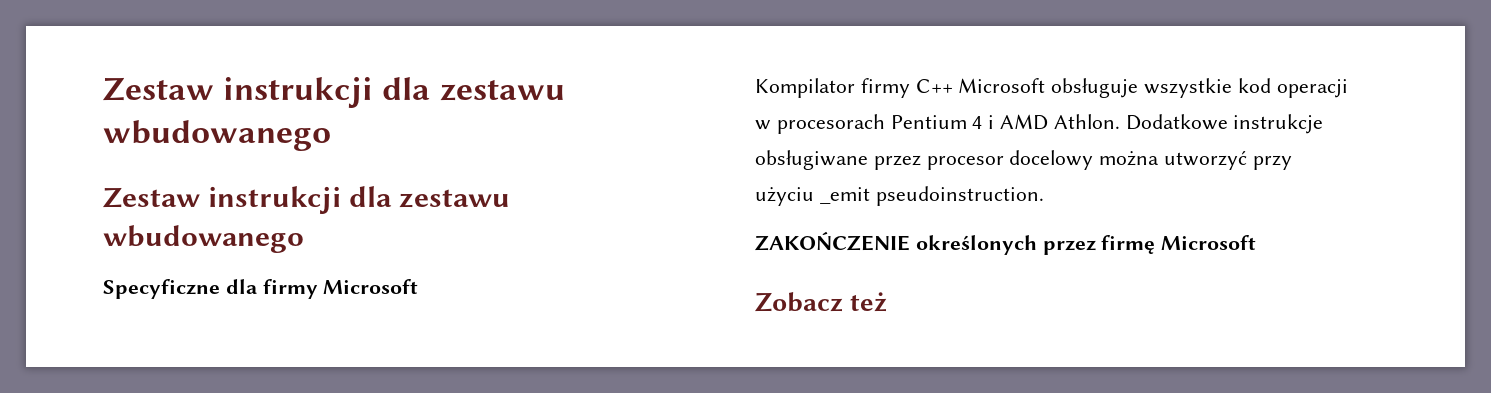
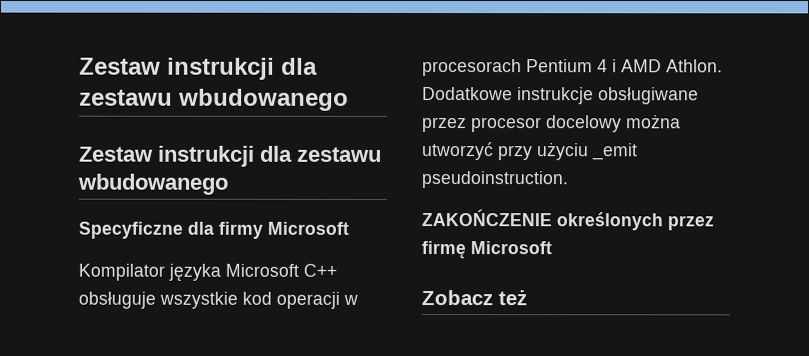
- Kompilator firmy C++ Microsoft obsługuje wszystkie kod operacji w procesorach Pentium 4 i AMD Athlon.
+ Kompilator języka Microsoft C++ obsługuje wszystkie kod operacji w procesorach Pentium 4 i AMD Athlon.

